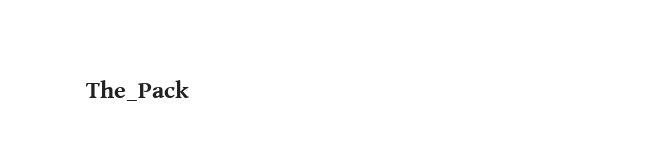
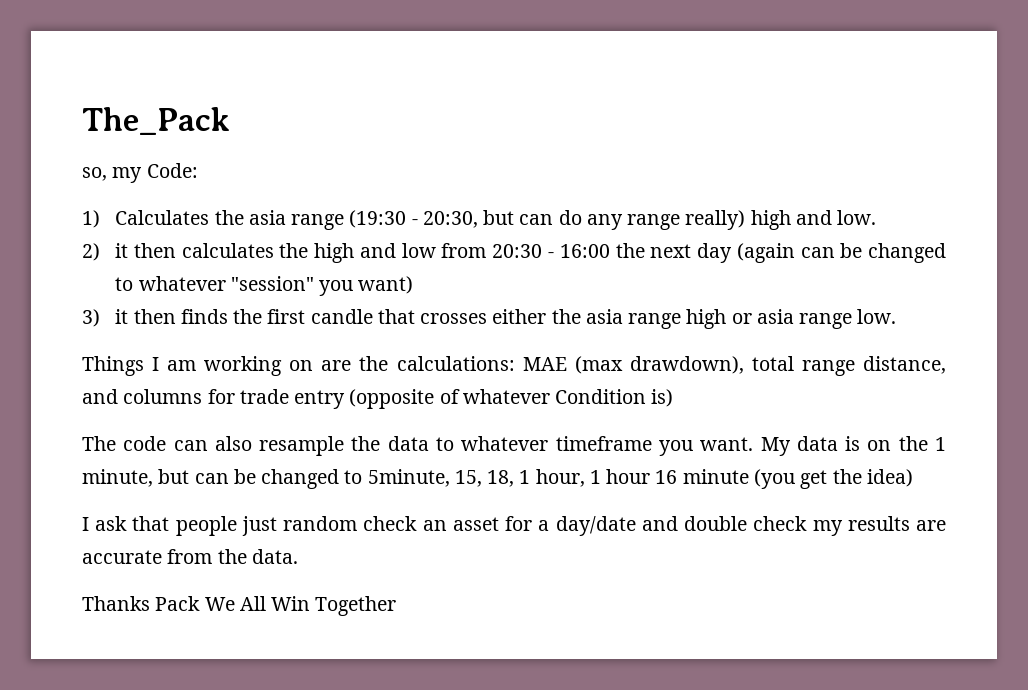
+ so, my Code:
+ 1) Calculates the asia range (19:30 - 20:30, but can do any range really) high and low.
+ 2) it then calculates the high and low from 20:30 - 16:00 the next day (again can be changed to whatever "session" you want)
+ 3) it then finds the first candle that crosses either the asia range high or asia range low.
+ Things I am working on are the calculations: MAE (max drawdown), total range distance, and columns for trade entry (opposite of whatever Condition is)
+ The code can also resample the data to whatever timeframe you want. My data is on the 1 minute, but can be changed to 5minute, 15, 18, 1 hour, 1 hour 16 minute (you get the idea)
+ I ask that people just random check an asset for a day/date and double check my results are accurate from the data.
+ Thanks Pack We All Win Together

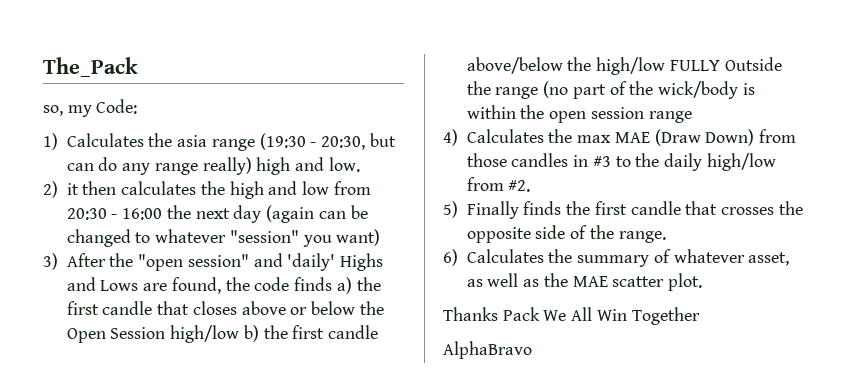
- 3) it then finds the first candle that crosses either the asia range high or asia range low.
- Things I am working on are the calculations: MAE (max drawdown), total range distance, and columns for trade entry (opposite of whatever Condition is)
- The code can also resample the data to whatever timeframe you want. My data is on the 1 minute, but can be changed to 5minute, 15, 18, 1 hour, 1 hour 16 minute (you get the idea)
- I ask that people just random check an asset for a day/date and double check my results are accurate from the data.
+ 3) After the "open session" and 'daily' Highs and Lows are found, the code finds a) the first candle that closes above or below the Open Session high/low b) the first candle above/below the high/low FULLY Outside the range (no part of the wick/body is within the open session range
+ 4) Calculates the max MAE (Draw Down) from those candles in #3 to the daily high/low from #2.
+ 5) Finally finds the first candle that crosses the opposite side of the range.
+ 6) Calculates the summary of whatever asset, as well as the MAE scatter plot.
+ AlphaBravo

